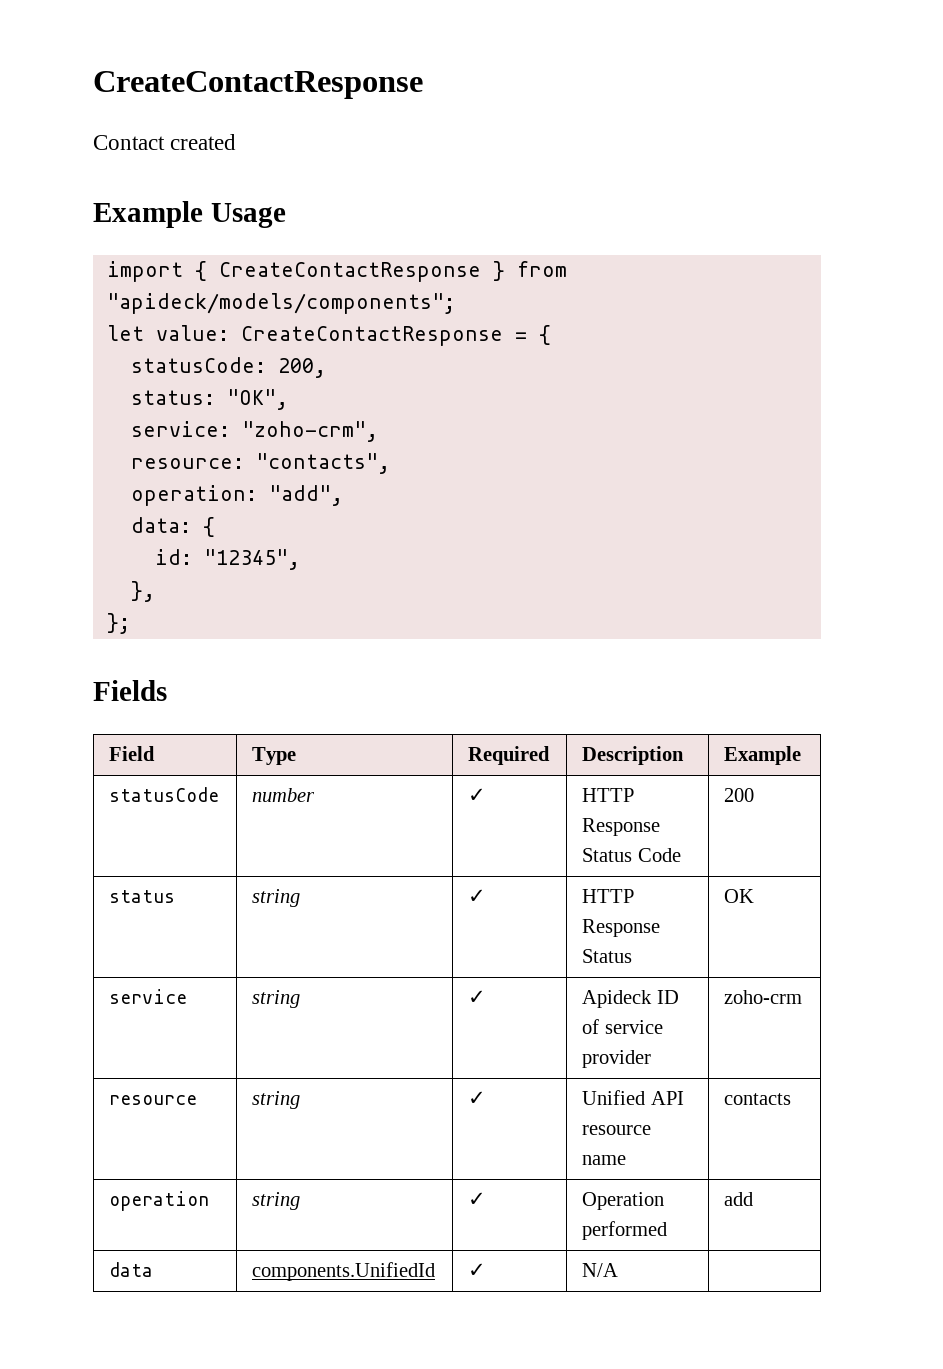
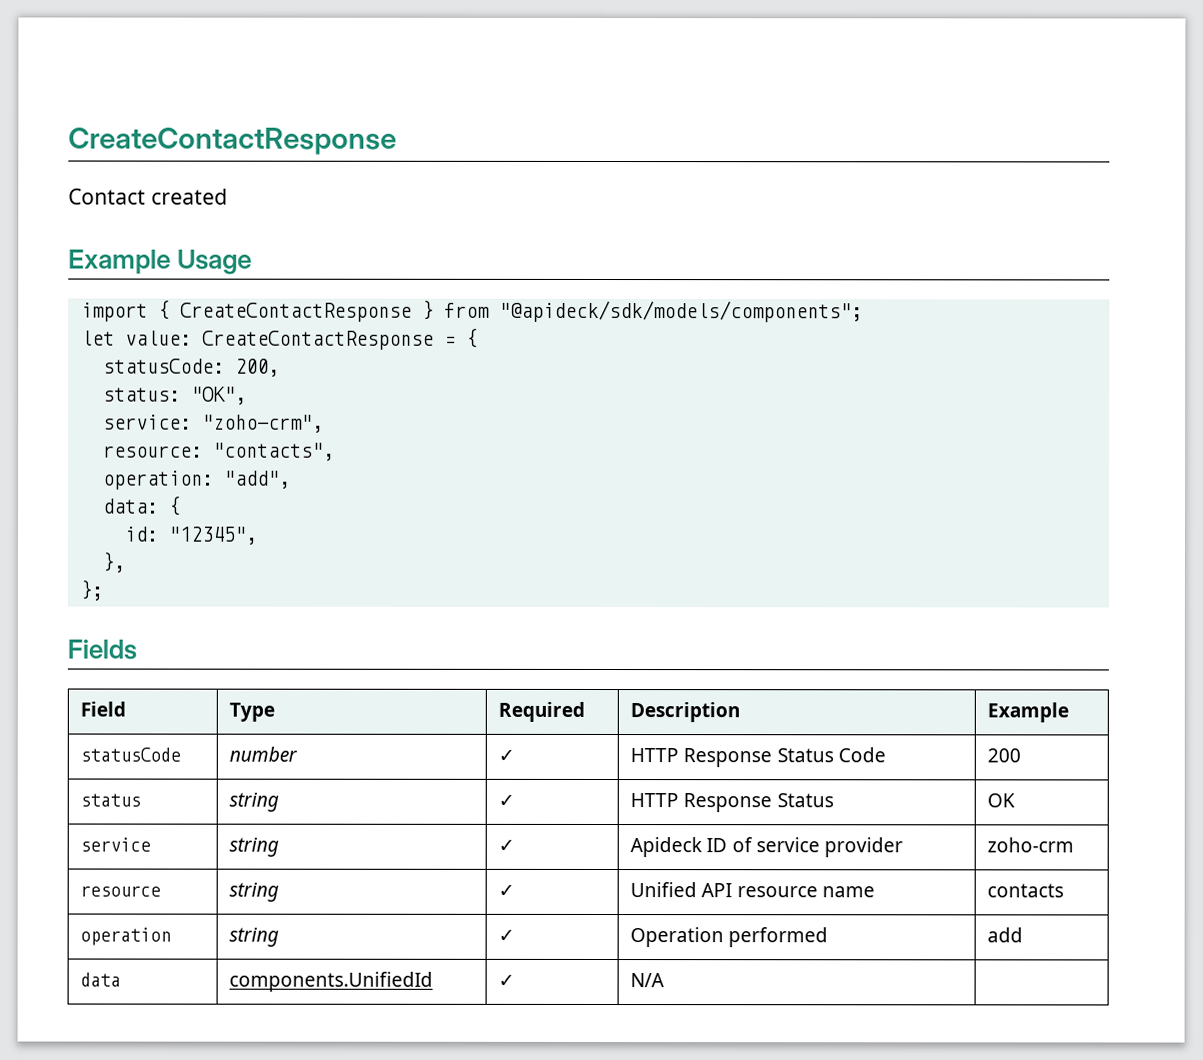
- import { CreateContactResponse } from "apideck/models/components";
+ import { CreateContactResponse } from "@apideck/sdk/models/components";

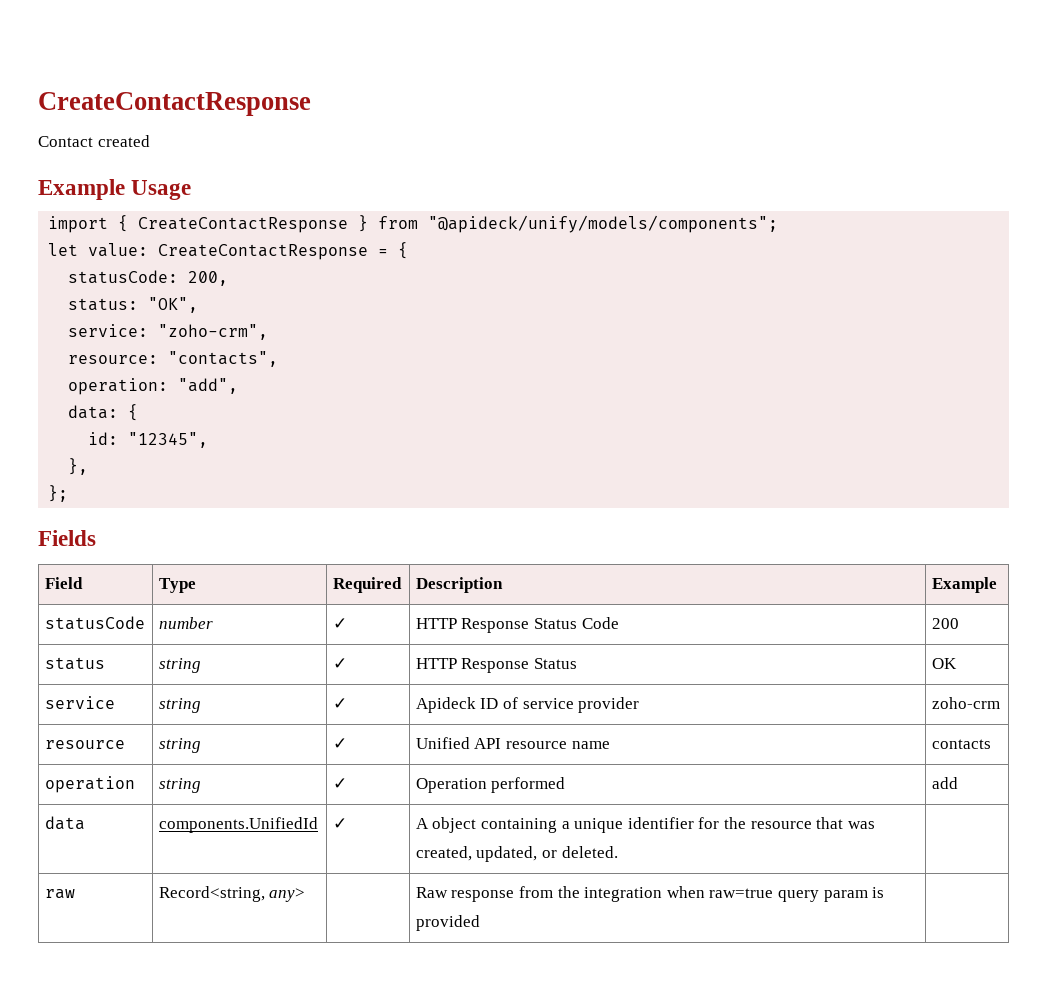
- import { CreateContactResponse } from "@apideck/sdk/models/components";
+ import { CreateContactResponse } from "@apideck/unify/models/components";
- data | components.UnifiedId | ✓ | N/A |
+ data | components.UnifiedId | ✓ | A object containing a unique identifier for the resource that was created, updated, or deleted. |
+ raw | Record<string, any> | | Raw response from the integration when raw=true query param is provided |

